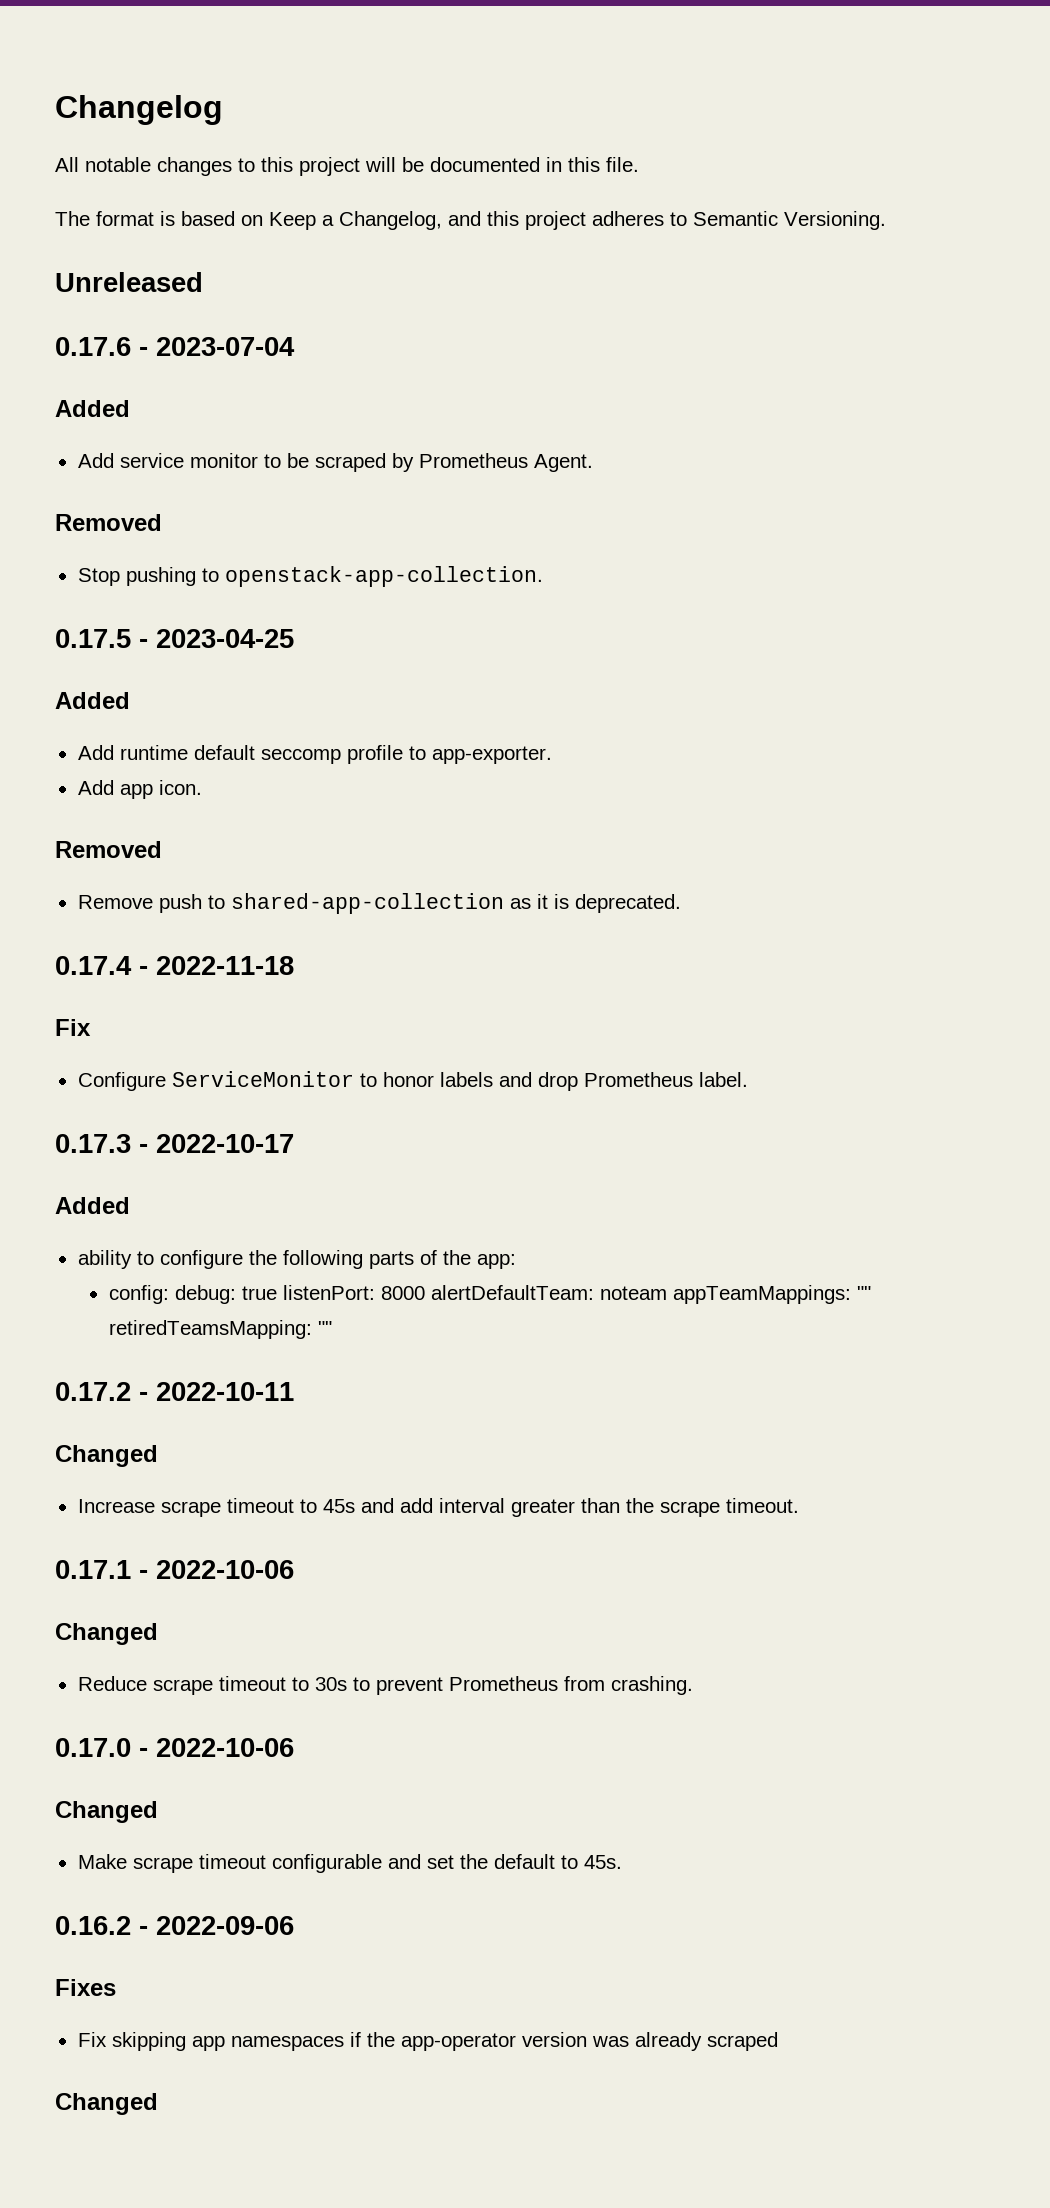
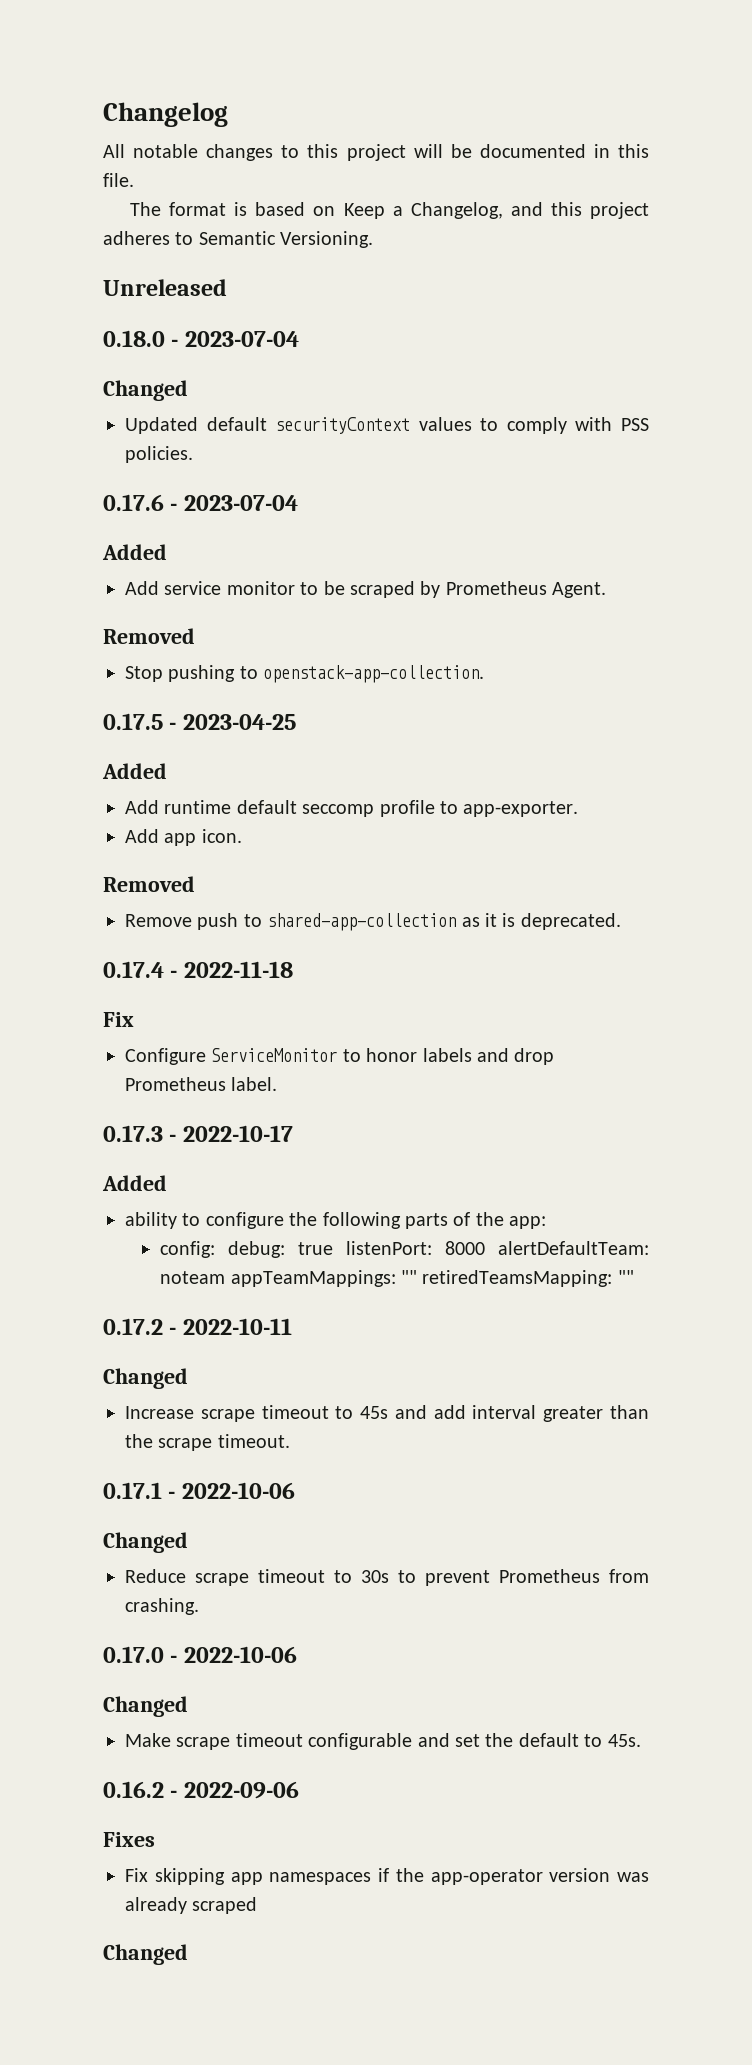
+ 0.18.0 - 2023-07-04
+ Changed
+ Updated default securityContext values to comply with PSS policies.

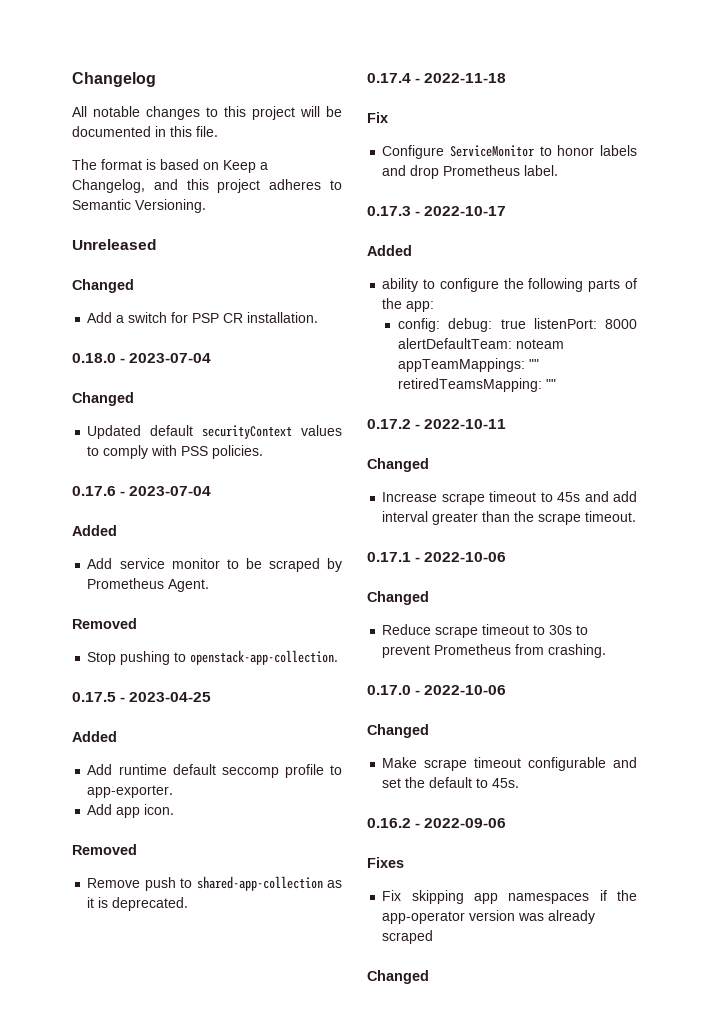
  Unreleased
+ Changed
+ Add a switch for PSP CR installation.

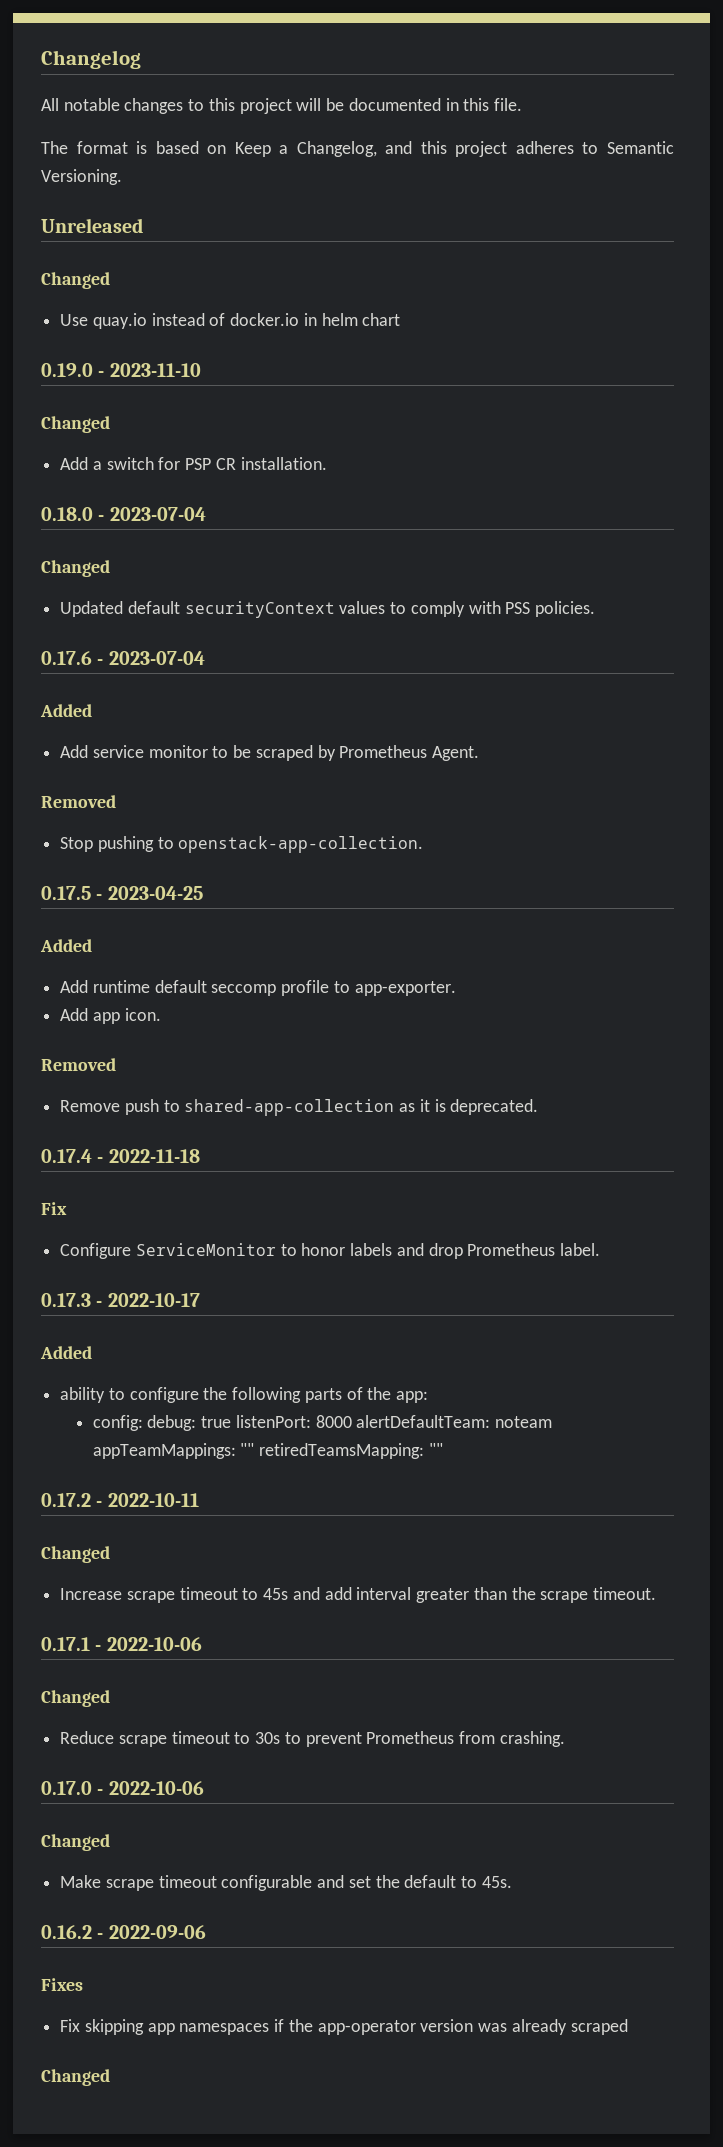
+ Use quay.io instead of docker.io in helm chart
+ 0.19.0 - 2023-11-10
+ Changed

